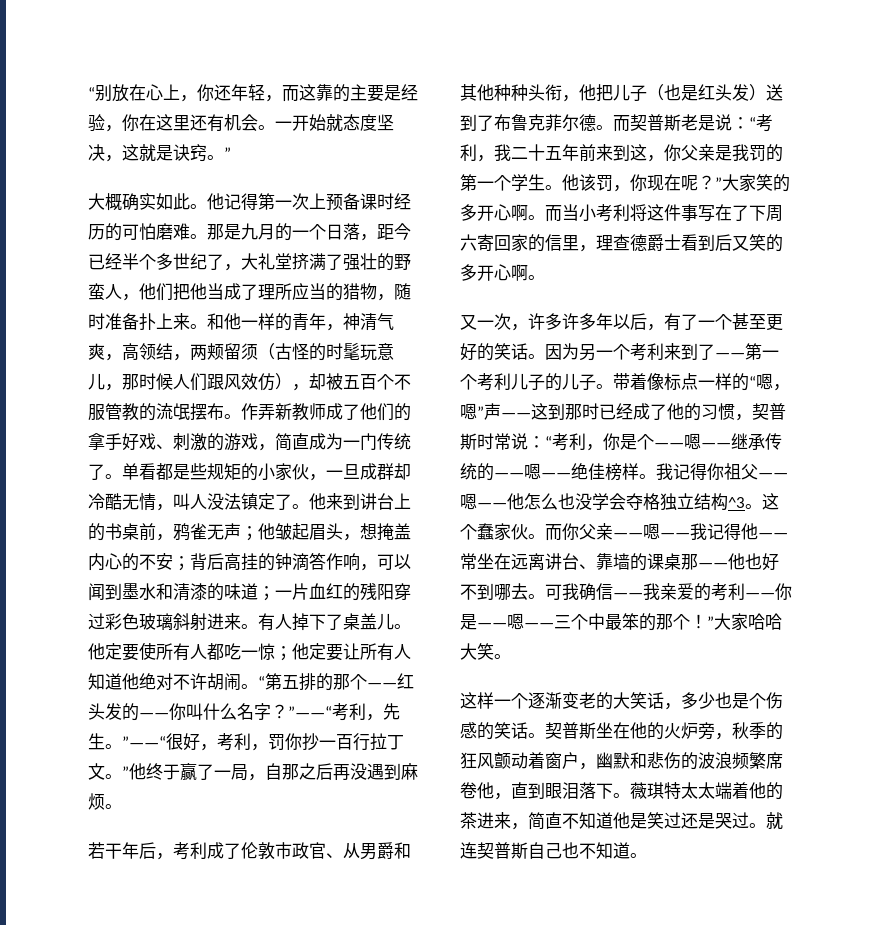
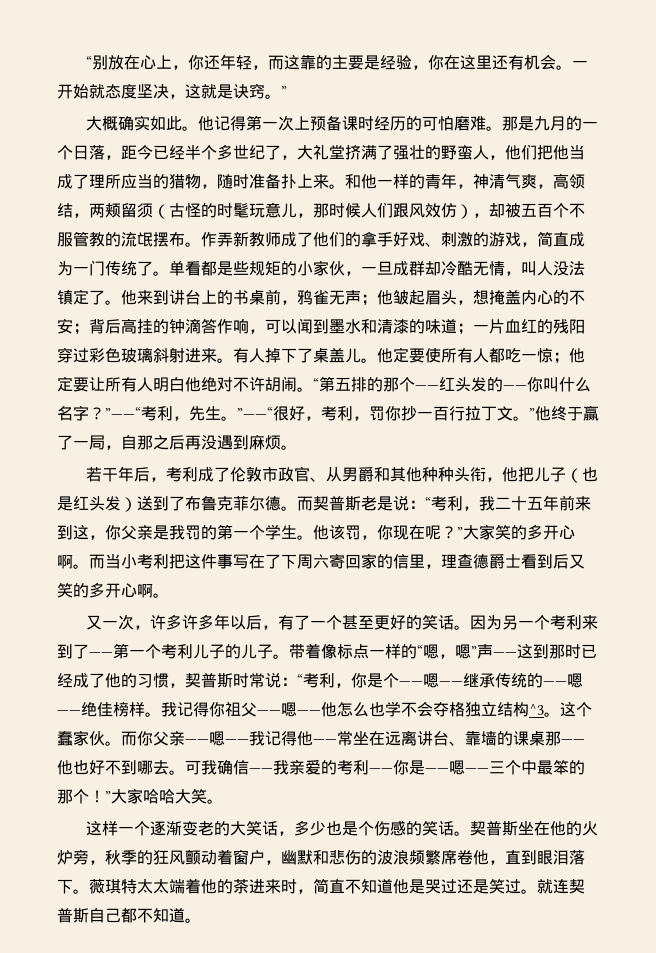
- 他定要使所有人都吃一惊；他定要让所有人知道他绝对不许胡闹。
+ 他定要使所有人都吃一惊；他定要让所有人明白他绝对不许胡闹。
- 而当小考利将这件事写在了下周六寄回家的信里，理查德爵士看到后又笑的多开心啊。
+ 而当小考利把这件事写在了下周六寄回家的信里，理查德爵士看到后又笑的多开心啊。
- 我记得你祖父——嗯——他怎么也没学会夺格独立结构^3。
+ 我记得你祖父——嗯——他怎么也学不会夺格独立结构^3。
- 薇琪特太太端着他的茶进来，简直不知道他是笑过还是哭过。
+ 薇琪特太太端着他的茶进来时，简直不知道他是哭过还是笑过。
- 就连契普斯自己也不知道。
+ 就连契普斯自己都不知道。

